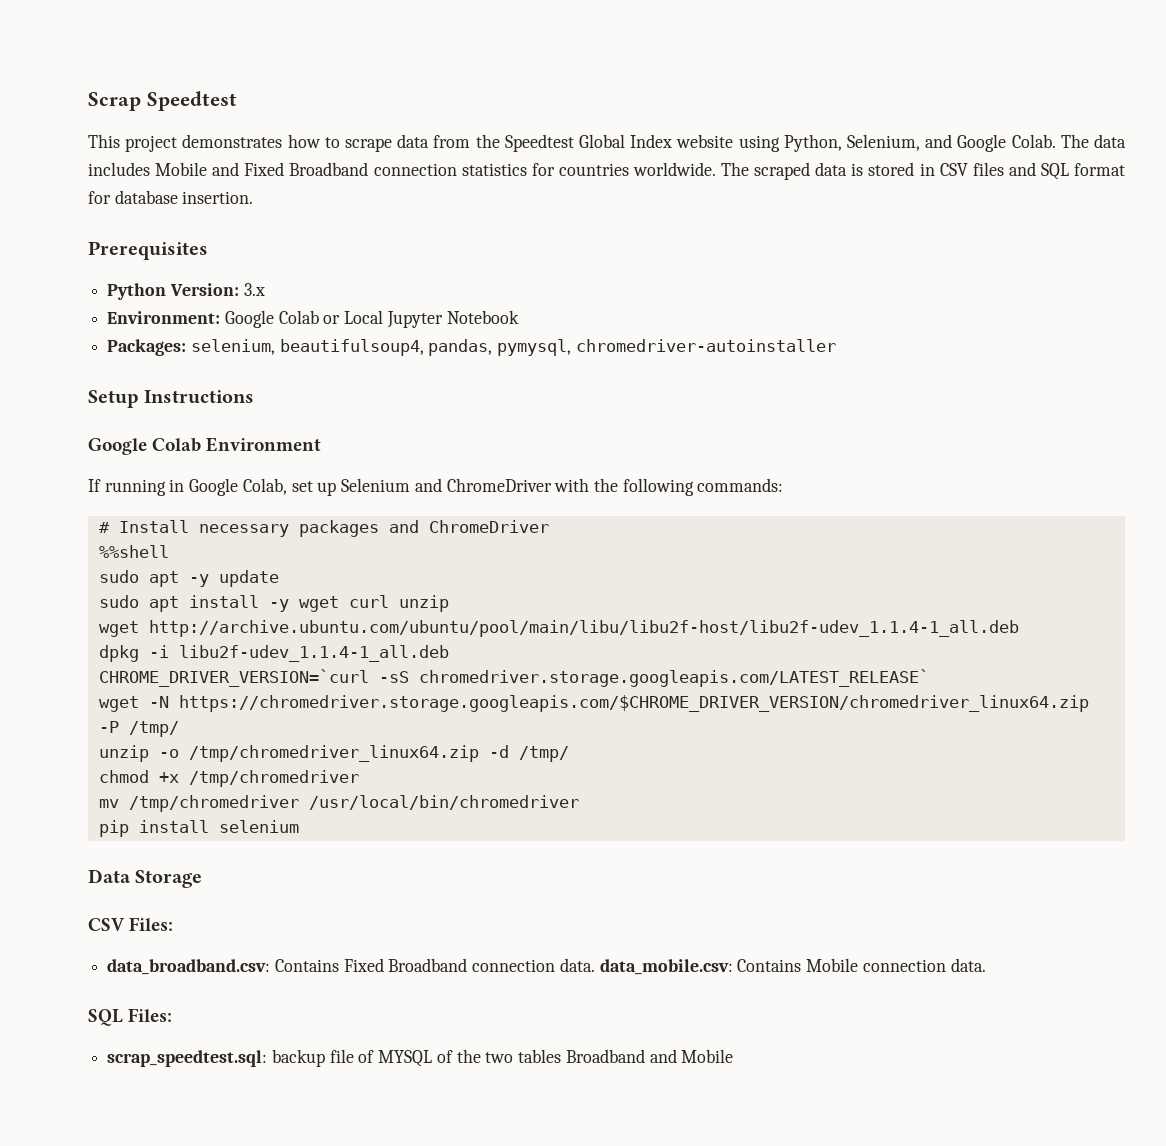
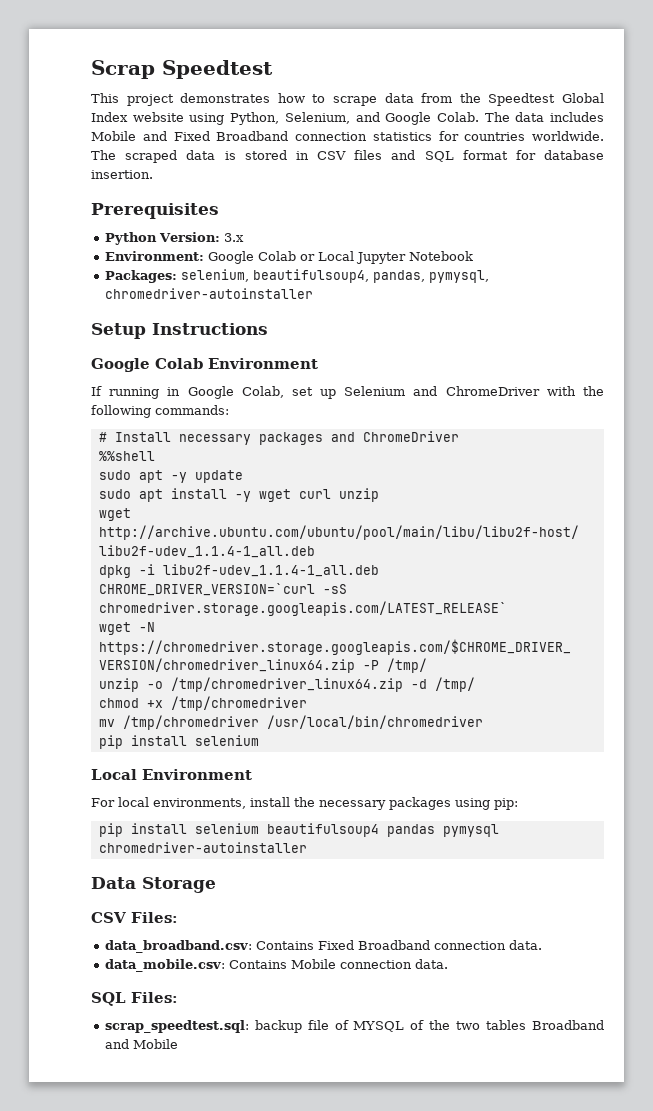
+ Local Environment
+ For local environments, install the necessary packages using pip:
+ pip install selenium beautifulsoup4 pandas pymysql chromedriver-autoinstaller
- data_broadband.csv: Contains Fixed Broadband connection data. data_mobile.csv: Contains Mobile connection data.
+ data_broadband.csv: Contains Fixed Broadband connection data.
+ data_mobile.csv: Contains Mobile connection data.

